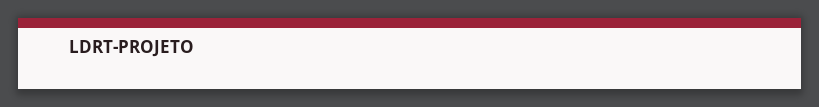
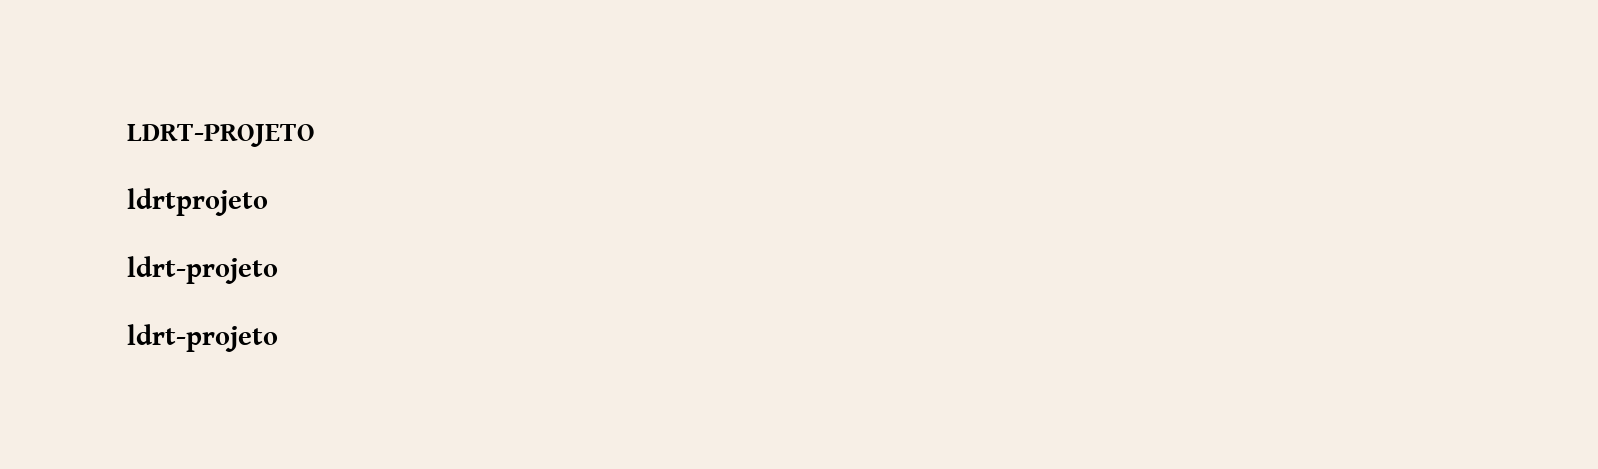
+ ldrtprojeto
+ ldrt-projeto
+ ldrt-projeto

